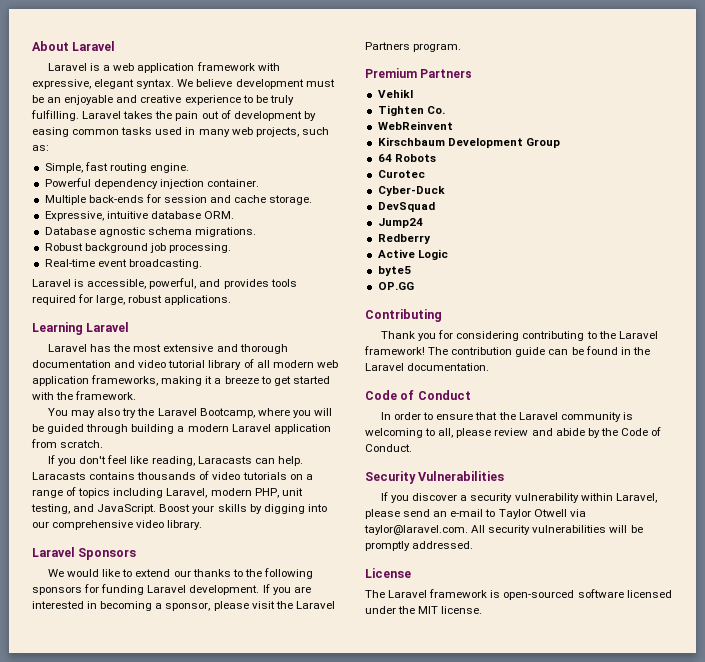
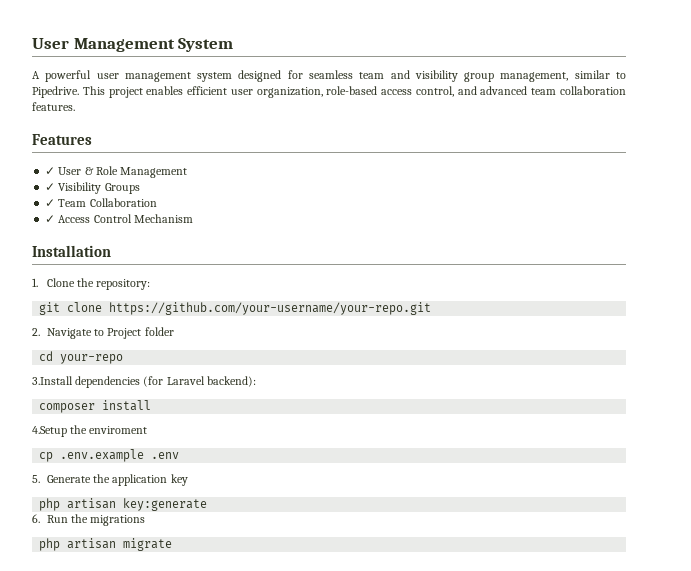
- About Laravel
- Laravel is a web application framework with expressive, elegant syntax. We believe development must be an enjoyable and creative experience to be truly fulfilling. Laravel takes the pain out of development by easing common tasks used in many web projects, such as:
- Simple, fast routing engine.
- Powerful dependency injection container.
- Multiple back-ends for session and cache storage.
- Expressive, intuitive database ORM.
- Database agnostic schema migrations.
- Robust background job processing.
- Real-time event broadcasting.
- Laravel is accessible, powerful, and provides tools required for large, robust applications.
- Learning Laravel
- Laravel has the most extensive and thorough documentation and video tutorial library of all modern web application frameworks, making it a breeze to get started with the framework.
- You may also try the Laravel Bootcamp, where you will be guided through building a modern Laravel application from scratch.
- If you don't feel like reading, Laracasts can help. Laracasts contains thousands of video tutorials on a range of topics including Laravel, modern PHP, unit testing, and JavaScript. Boost your skills by digging into our comprehensive video library.
- Laravel Sponsors
- We would like to extend our thanks to the following sponsors for funding Laravel development. If you are interested in becoming a sponsor, please visit the Laravel Partners program.
- Premium Partners
- Vehikl
- Tighten Co.
- WebReinvent
- Kirschbaum Development Group
- 64 Robots
- Curotec
- Cyber-Duck
- DevSquad
- Jump24
- Redberry
- Active Logic
- byte5
- OP.GG
- Contributing
- Thank you for considering contributing to the Laravel framework! The contribution guide can be found in the Laravel documentation.
- Code of Conduct
- In order to ensure that the Laravel community is welcoming to all, please review and abide by the Code of Conduct.
- Security Vulnerabilities
- If you discover a security vulnerability within Laravel, please send an e-mail to Taylor Otwell via taylor@laravel.com. All security vulnerabilities will be promptly addressed.
- License
- The Laravel framework is open-sourced software licensed under the MIT license.
+ User Management System
+ A powerful user management system designed for seamless team and visibility group management, similar to Pipedrive. This project enables efficient user organization, role-based access control, and advanced team collaboration features.
+ Features
+ ✓ User & Role Management
+ ✓ Visibility Groups
+ ✓ Team Collaboration
+ ✓ Access Control Mechanism
+ Installation
+ 1. Clone the repository:
+ git clone https://github.com/your-username/your-repo.git
+ 2. Navigate to Project folder
+ cd your-repo
+ 3.Install dependencies (for Laravel backend):
+ composer install
+ 4.Setup the enviroment
+ cp .env.example .env
+ 5. Generate the application key
+ php artisan key:generate
+ 6. Run the migrations
+ php artisan migrate

